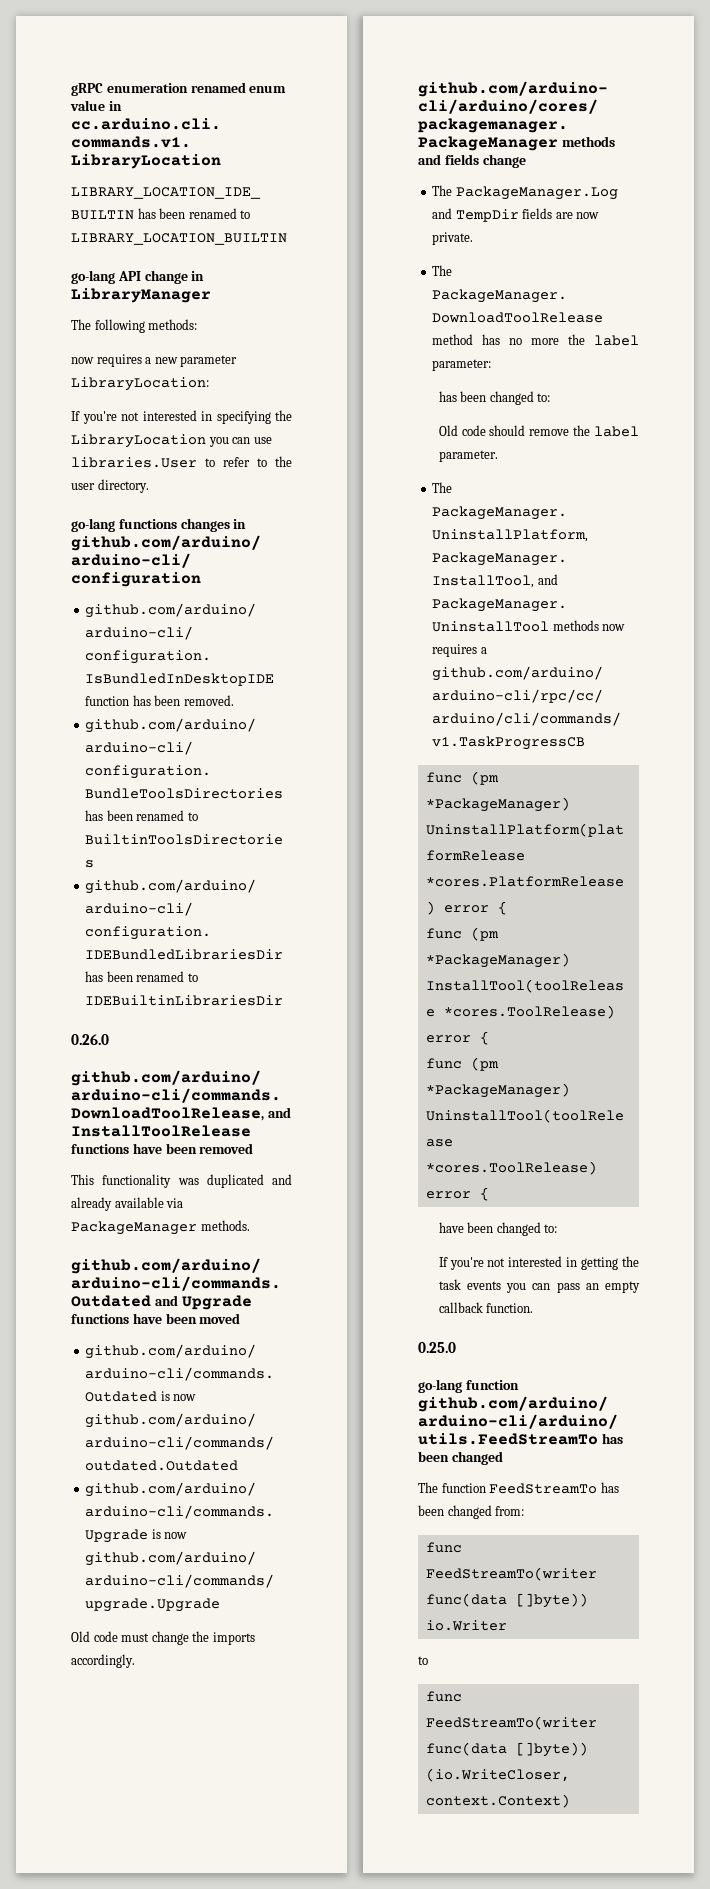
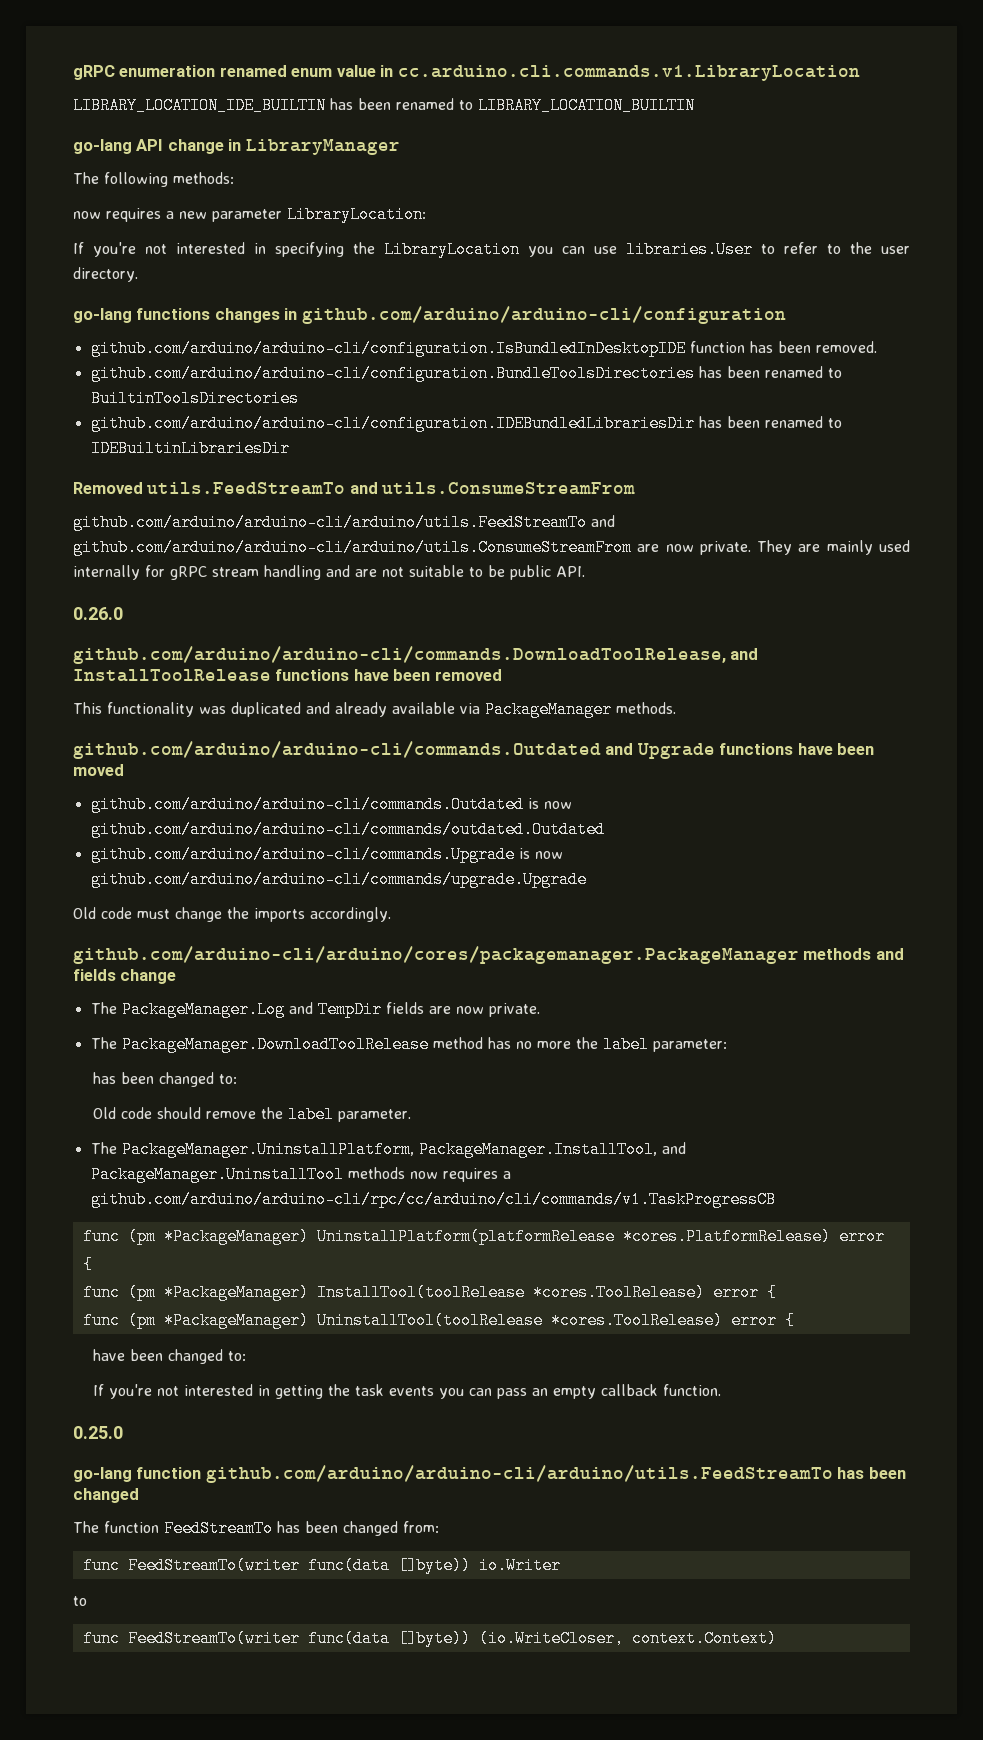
+ Removed utils.FeedStreamTo and utils.ConsumeStreamFrom
+ github.com/arduino/arduino-cli/arduino/utils.FeedStreamTo and github.com/arduino/arduino-cli/arduino/utils.ConsumeStreamFrom are now private. They are mainly used internally for gRPC stream handling and are not suitable to be public API.

